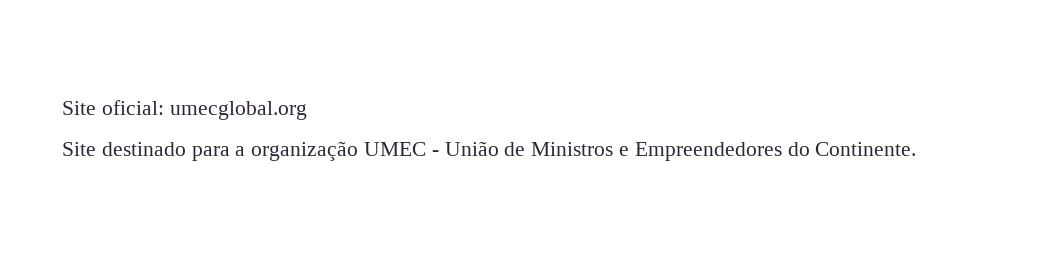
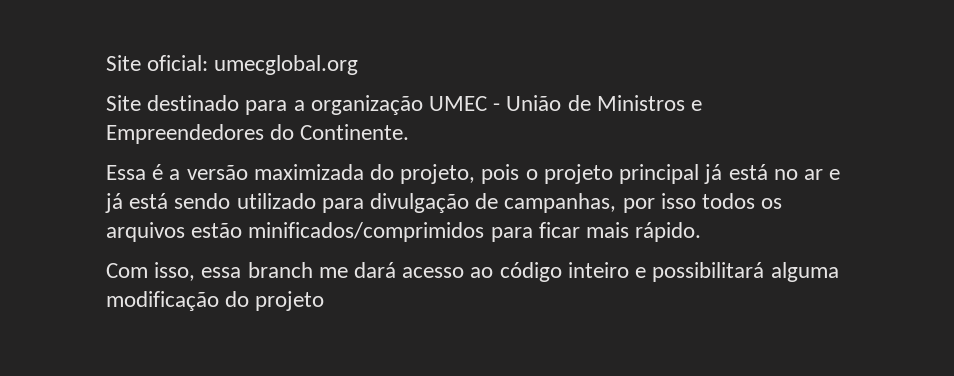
+ Essa é a versão maximizada do projeto, pois o projeto principal já está no ar e já está sendo utilizado para divulgação de campanhas, por isso todos os arquivos estão minificados/comprimidos para ficar mais rápido.
+ Com isso, essa branch me dará acesso ao código inteiro e possibilitará alguma modificação do projeto

